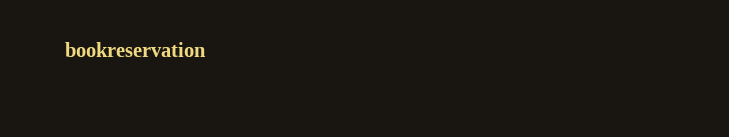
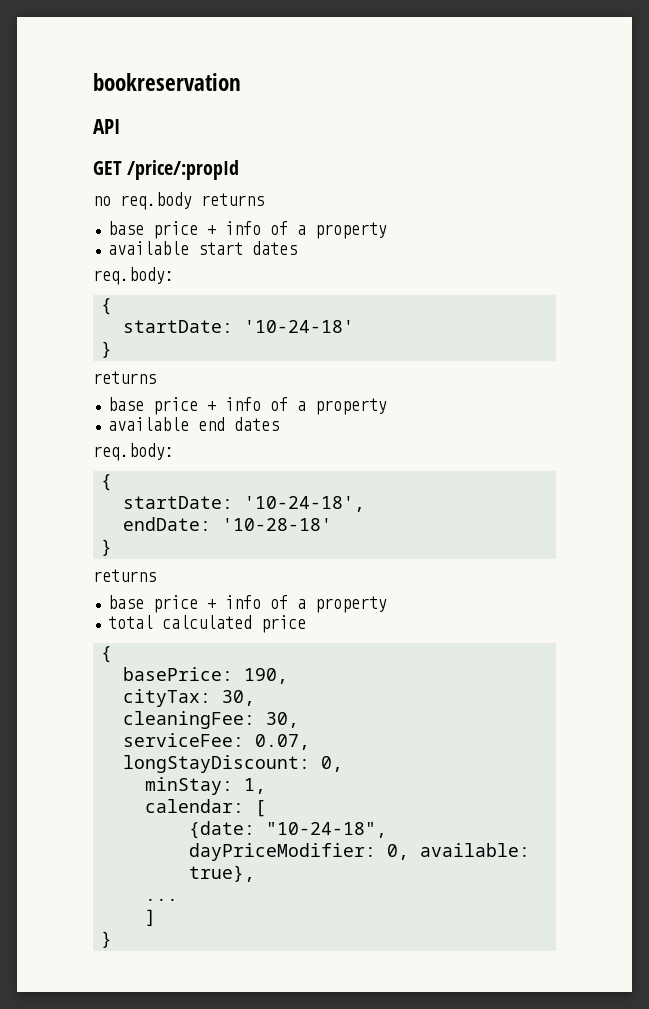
+ API
+ GET /price/:propId
+ no req.body returns
+ base price + info of a property
+ available start dates
+ req.body:
+ {
+ startDate: '10-24-18'
+ }
+ returns
+ base price + info of a property
+ available end dates
+ req.body:
+ {
+ startDate: '10-24-18',
+ endDate: '10-28-18'
+ }
+ returns
+ base price + info of a property
+ total calculated price
+ {
+ basePrice: 190,
+ cityTax: 30,
+ cleaningFee: 30,
+ serviceFee: 0.07,
+ longStayDiscount: 0,
+ minStay: 1,
+ calendar: [
+ {date: "10-24-18", dayPriceModifier: 0, available: true},
+ ...
+ ]
+ }

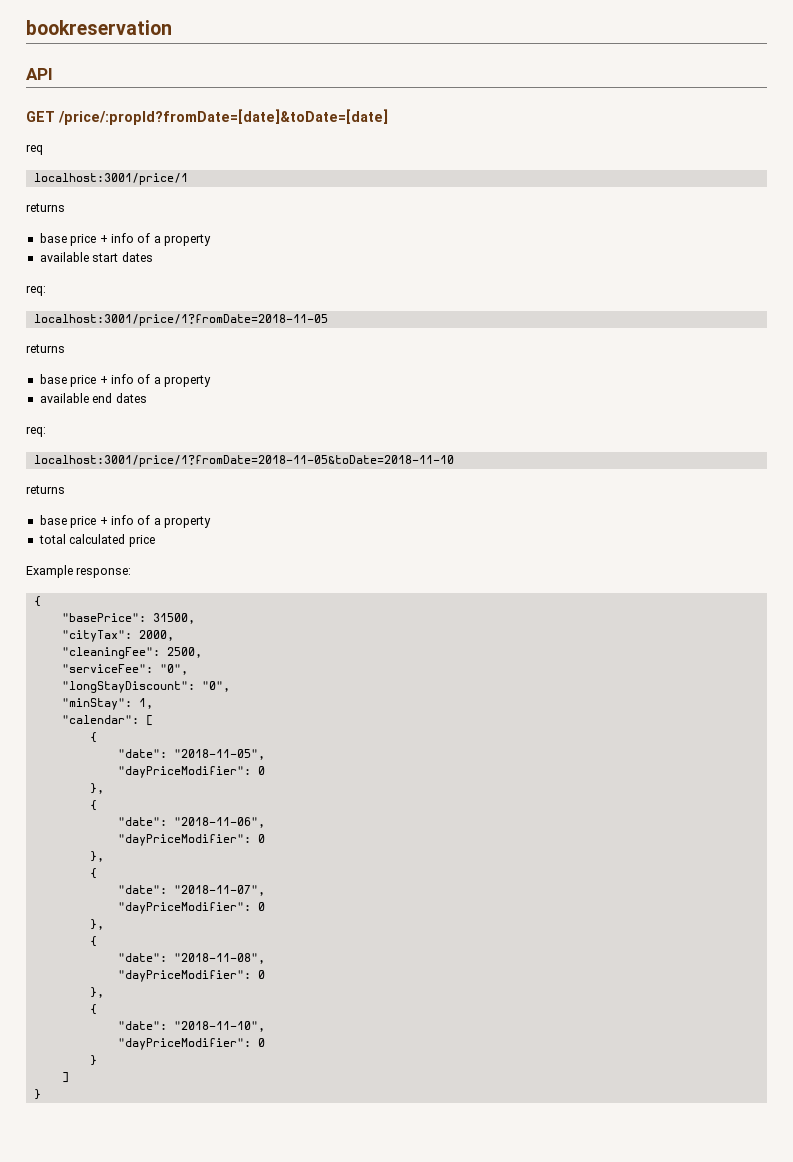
- GET /price/:propId
- no req.body returns
+ GET /price/:propId?fromDate=[date]&toDate=[date]
+ req
+ localhost:3001/price/1
+ returns
  available start dates
- req.body:
- {
- startDate: '10-24-18'
- }
+ req:
+ localhost:3001/price/1?fromDate=2018-11-05
  available end dates
- req.body:
- {
- startDate: '10-24-18',
- endDate: '10-28-18'
- }
+ req:
+ localhost:3001/price/1?fromDate=2018-11-05&toDate=2018-11-10
  total calculated price
+ Example response:
  {
- basePrice: 190,
- cityTax: 30,
- cleaningFee: 30,
- serviceFee: 0.07,
- longStayDiscount: 0,
- minStay: 1,
+ "basePrice": 31500,
+ "cityTax": 2000,
+ "cleaningFee": 2500,
+ "serviceFee": "0",
+ "longStayDiscount": "0",
+ "minStay": 1,
- calendar: [
- {date: "10-24-18", dayPriceModifier: 0, available: true},
- ...
+ "calendar": [
+ {
+ "date": "2018-11-05",
+ "dayPriceModifier": 0
+ },
+ {
+ "date": "2018-11-06",
+ "dayPriceModifier": 0
+ },
+ {
+ "date": "2018-11-07",
+ "dayPriceModifier": 0
+ },
+ {
+ "date": "2018-11-08",
+ "dayPriceModifier": 0
+ },
+ {
+ "date": "2018-11-10",
+ "dayPriceModifier": 0
+ }

